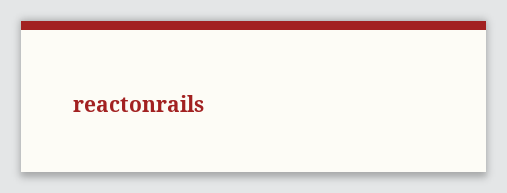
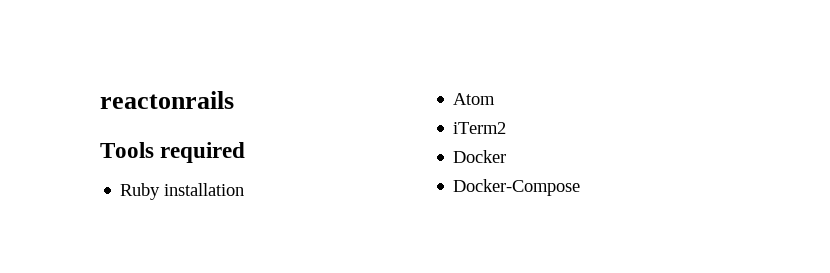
+ Tools required
+ Ruby installation
+ Atom
+ iTerm2
+ Docker
+ Docker-Compose

